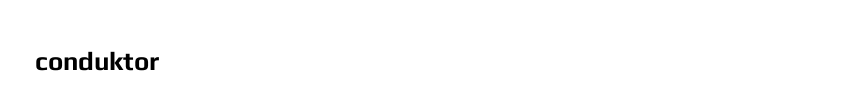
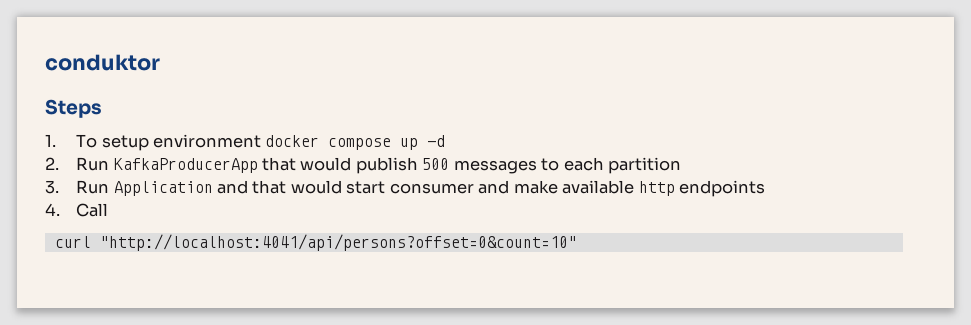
+ Steps
+ 1. To setup environment docker compose up -d
+ 2. Run KafkaProducerApp that would publish 500 messages to each partition
+ 3. Run Application and that would start consumer and make available http endpoints
+ 4. Call
+ curl "http://localhost:4041/api/persons?offset=0&count=10"

